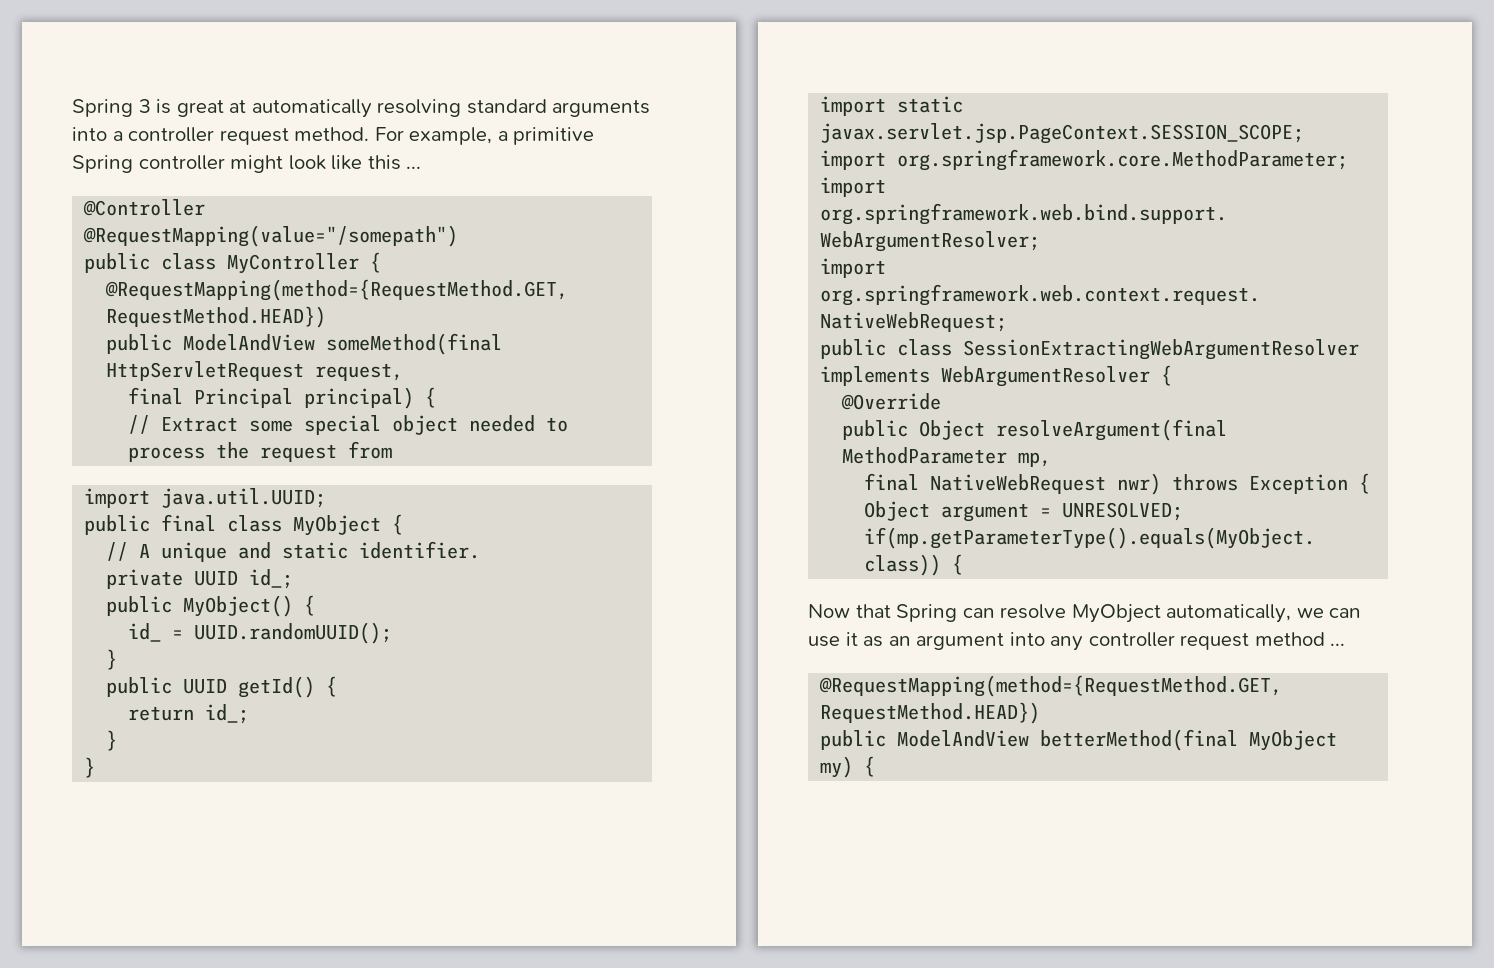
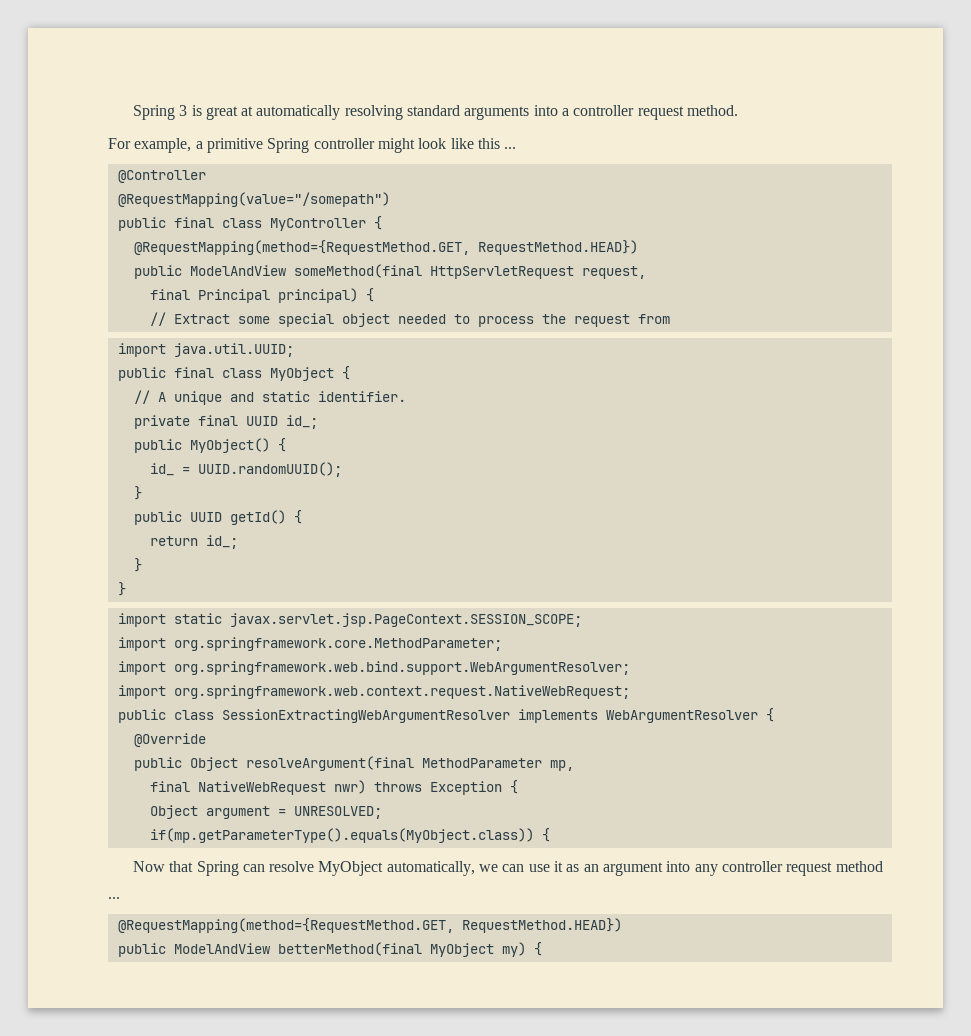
- Spring 3 is great at automatically resolving standard arguments into a controller request method. For example, a primitive Spring controller might look like this ...
+ Spring 3 is great at automatically resolving standard arguments into a controller request method.
+ For example, a primitive Spring controller might look like this ...
- public class MyController {
+ public final class MyController {
- private UUID id_;
+ private final UUID id_;

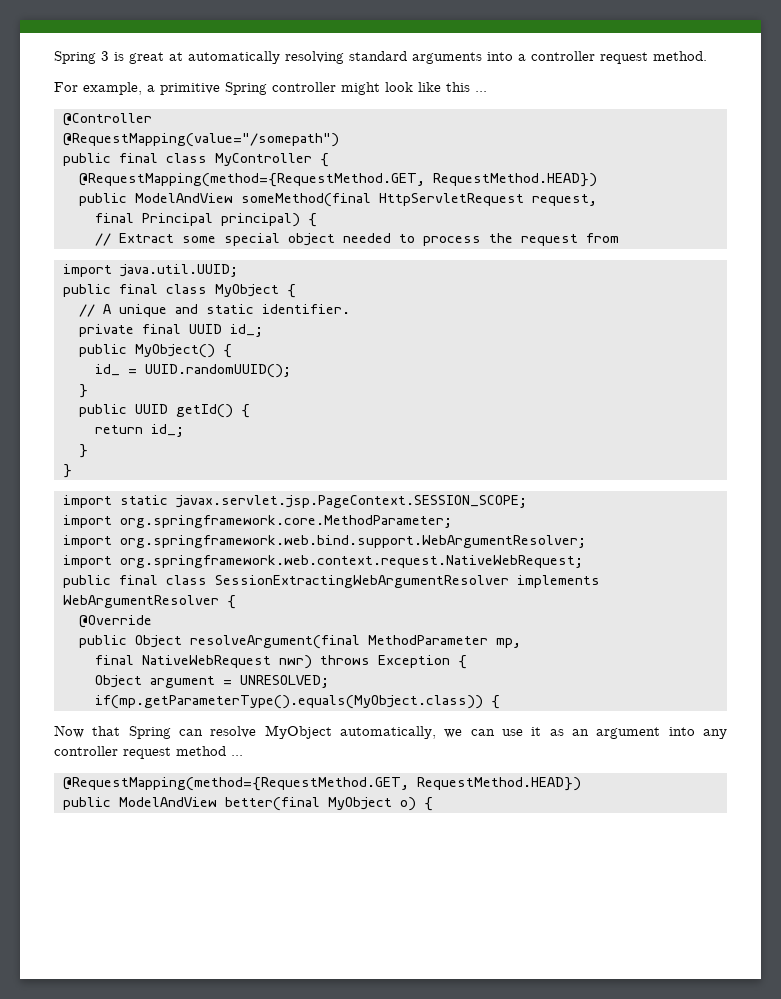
- public class SessionExtractingWebArgumentResolver implements WebArgumentResolver {
+ public final class SessionExtractingWebArgumentResolver implements WebArgumentResolver {
- public ModelAndView betterMethod(final MyObject my) {
+ public ModelAndView better(final MyObject o) {

